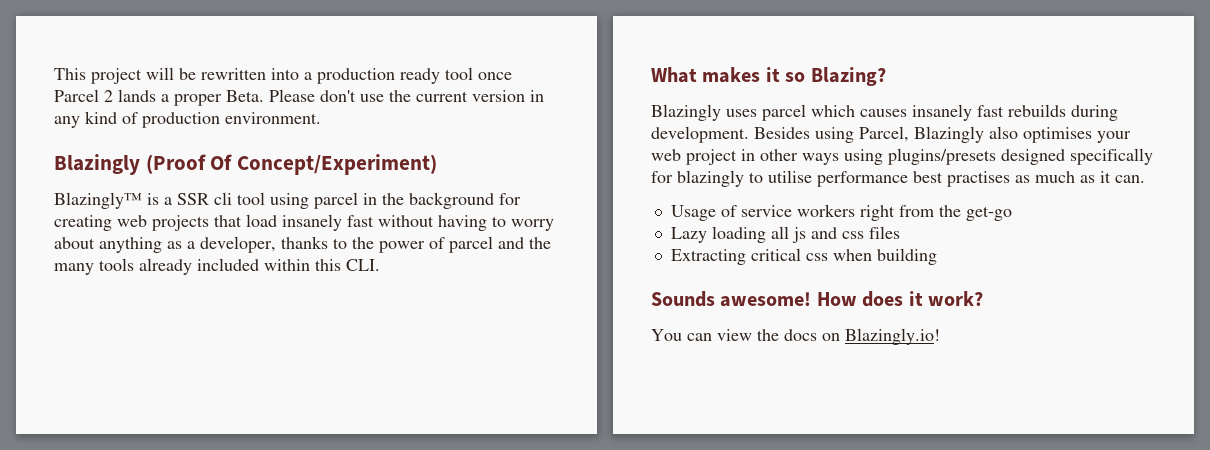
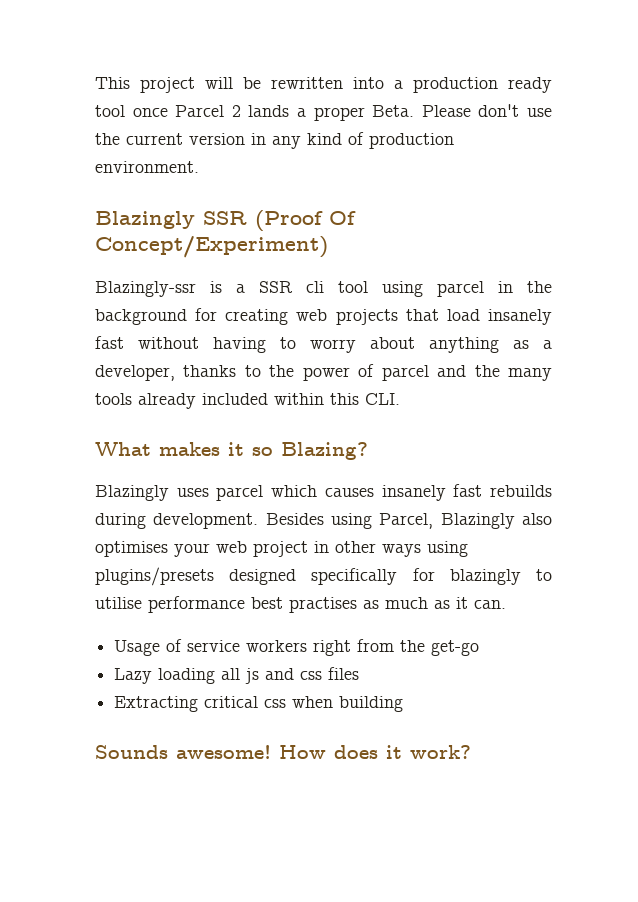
- Blazingly (Proof Of Concept/Experiment)
+ Blazingly SSR (Proof Of Concept/Experiment)
- Blazingly™ is a SSR cli tool using parcel in the background for creating web projects that load insanely fast without having to worry about anything as a developer, thanks to the power of parcel and the many tools already included within this CLI.
+ Blazingly-ssr is a SSR cli tool using parcel in the background for creating web projects that load insanely fast without having to worry about anything as a developer, thanks to the power of parcel and the many tools already included within this CLI.
- You can view the docs on Blazingly.io!

